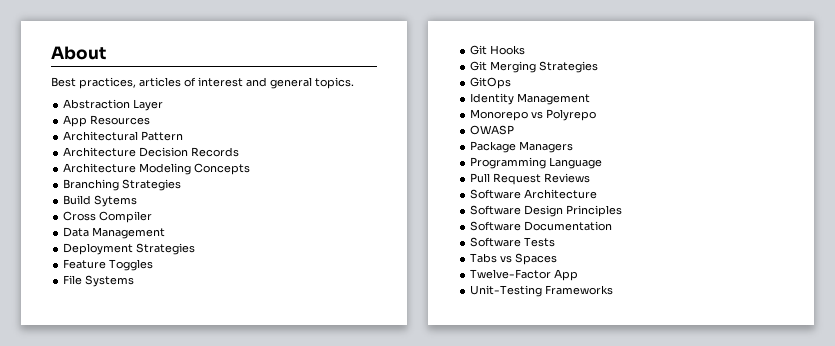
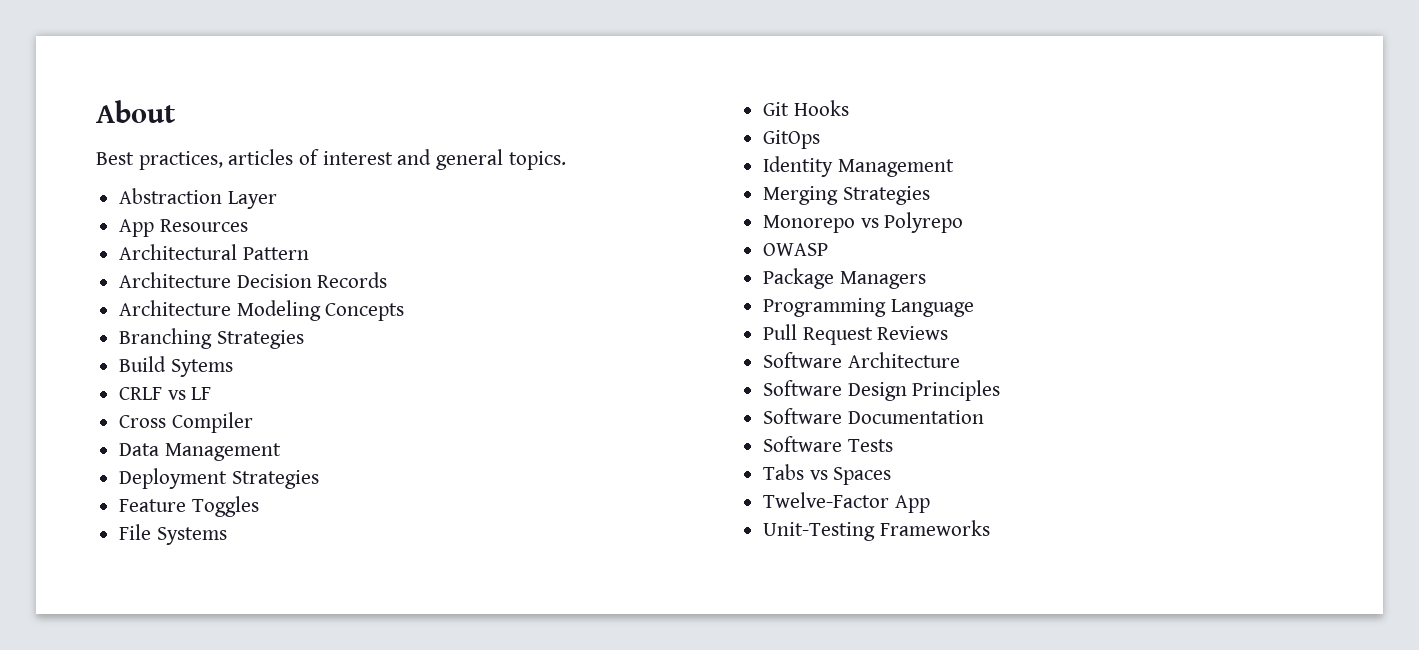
+ CRLF vs LF
- Git Merging Strategies
+ Merging Strategies

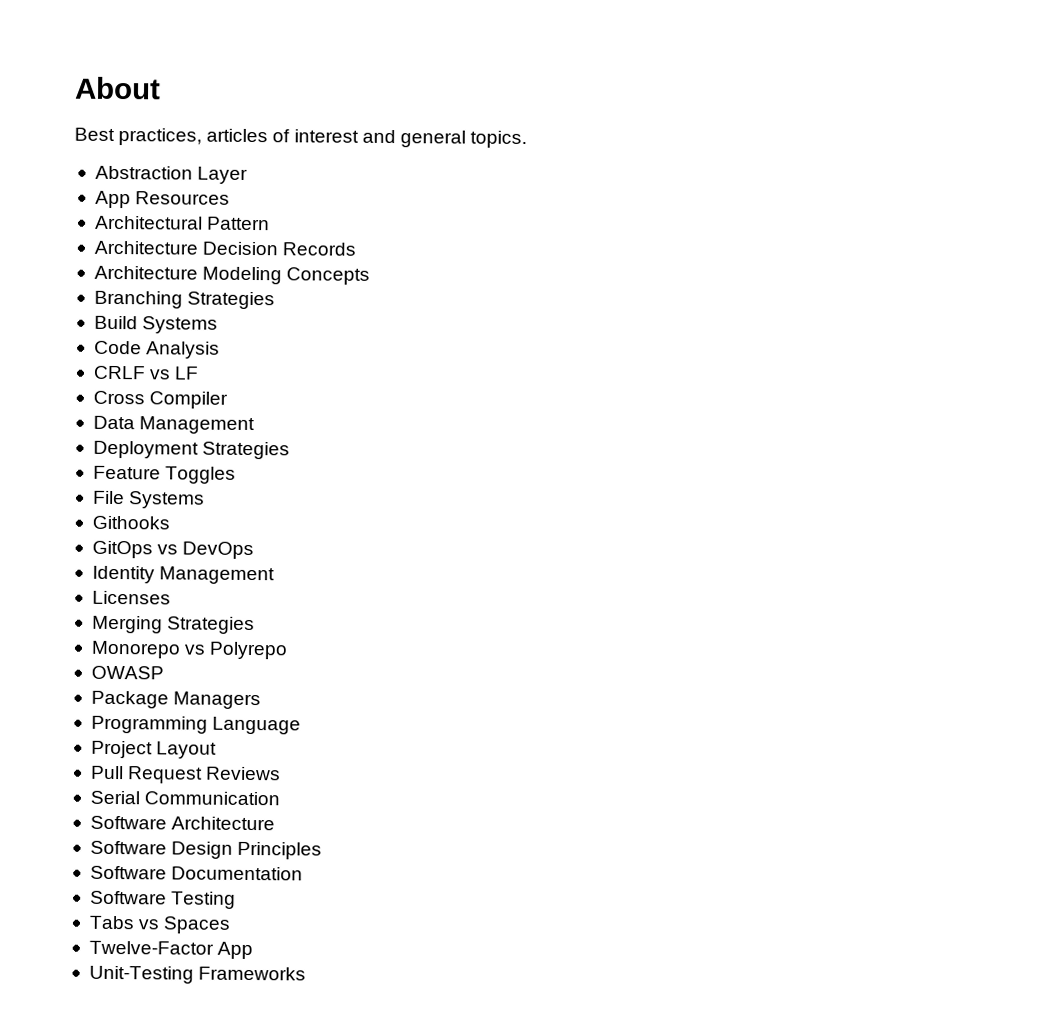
- Build Sytems
+ Build Systems
+ Code Analysis
- Git Hooks
+ Githooks
- GitOps
+ GitOps vs DevOps
+ Licenses
+ Project Layout
+ Serial Communication
- Software Tests
+ Software Testing

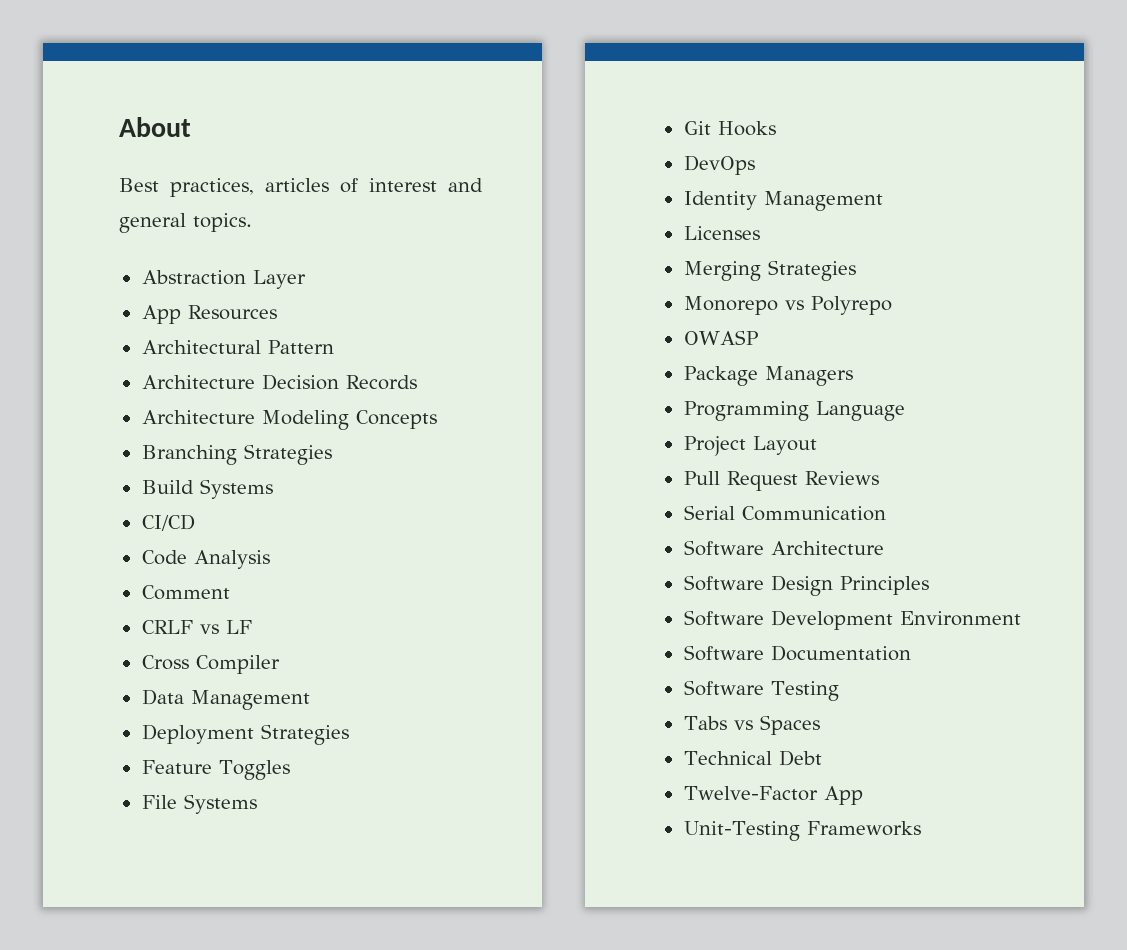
+ CI/CD
+ Comment
- Githooks
- GitOps vs DevOps
+ Git Hooks
+ DevOps
+ Software Development Environment
+ Technical Debt

